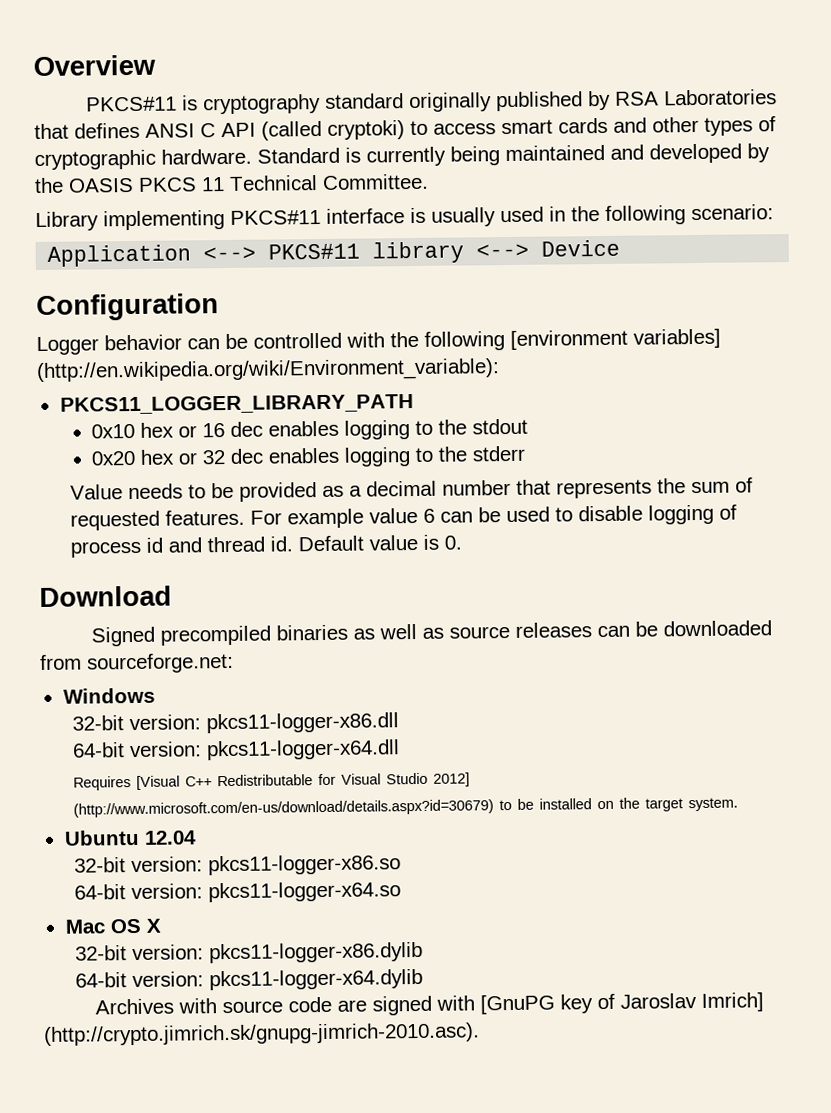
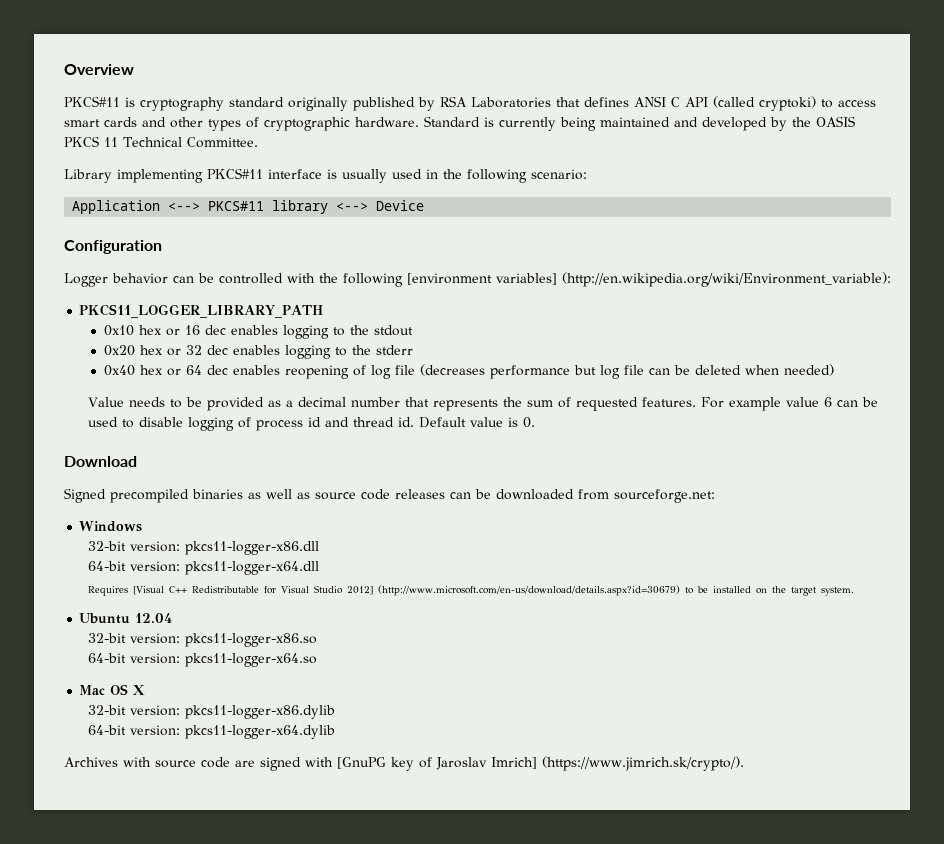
+ 0x40 hex or 64 dec enables reopening of log file (decreases performance but log file can be deleted when needed)
- Signed precompiled binaries as well as source releases can be downloaded from sourceforge.net:
+ Signed precompiled binaries as well as source code releases can be downloaded from sourceforge.net:
- Archives with source code are signed with [GnuPG key of Jaroslav Imrich] (http://crypto.jimrich.sk/gnupg-jimrich-2010.asc).
+ Archives with source code are signed with [GnuPG key of Jaroslav Imrich] (https://www.jimrich.sk/crypto/).

